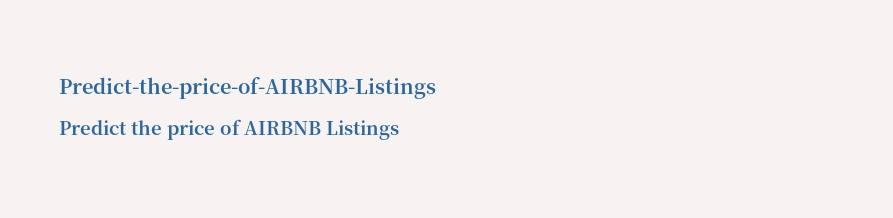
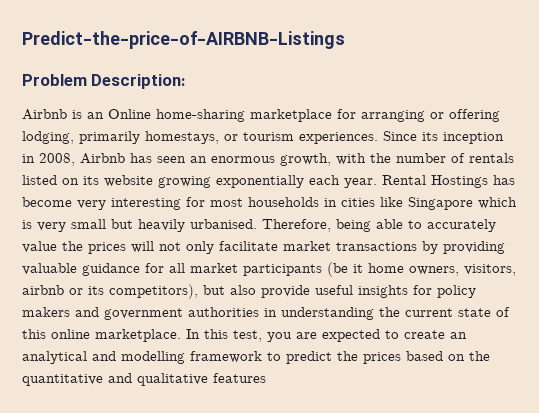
- Predict the price of AIRBNB Listings
+ Problem Description:
+ Airbnb is an Online home-sharing marketplace for arranging or offering lodging, primarily homestays, or tourism experiences. Since its inception in 2008, Airbnb has seen an enormous growth, with the number of rentals listed on its website growing exponentially each year. Rental Hostings has become very interesting for most households in cities like Singapore which is very small but heavily urbanised. Therefore, being able to accurately value the prices will not only facilitate market transactions by providing valuable guidance for all market participants (be it home owners, visitors, airbnb or its competitors), but also provide useful insights for policy makers and government authorities in understanding the current state of this online marketplace. In this test, you are expected to create an analytical and modelling framework to predict the prices based on the quantitative and qualitative features

